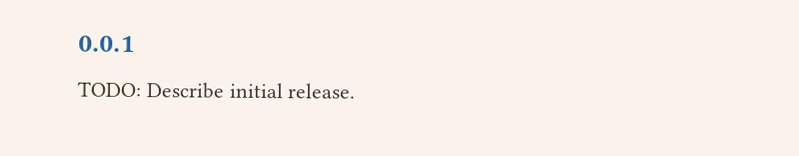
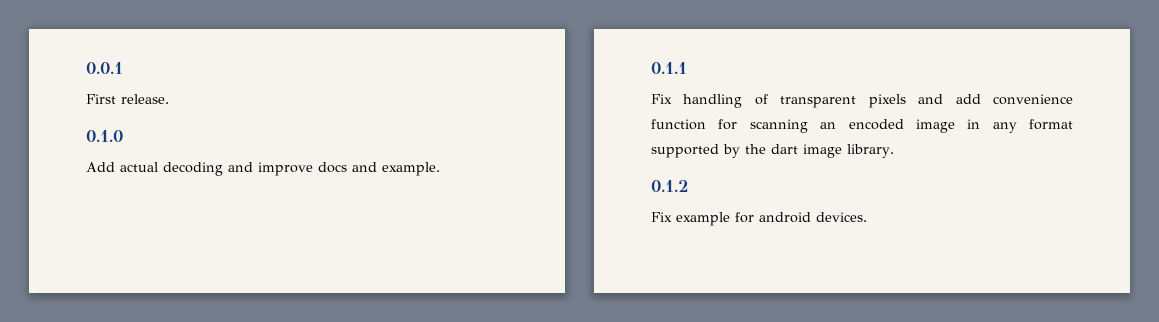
- TODO: Describe initial release.
+ First release.
+ 0.1.0
+ Add actual decoding and improve docs and example.
+ 0.1.1
+ Fix handling of transparent pixels and add convenience function for scanning an encoded image in any format supported by the dart image library.
+ 0.1.2
+ Fix example for android devices.

